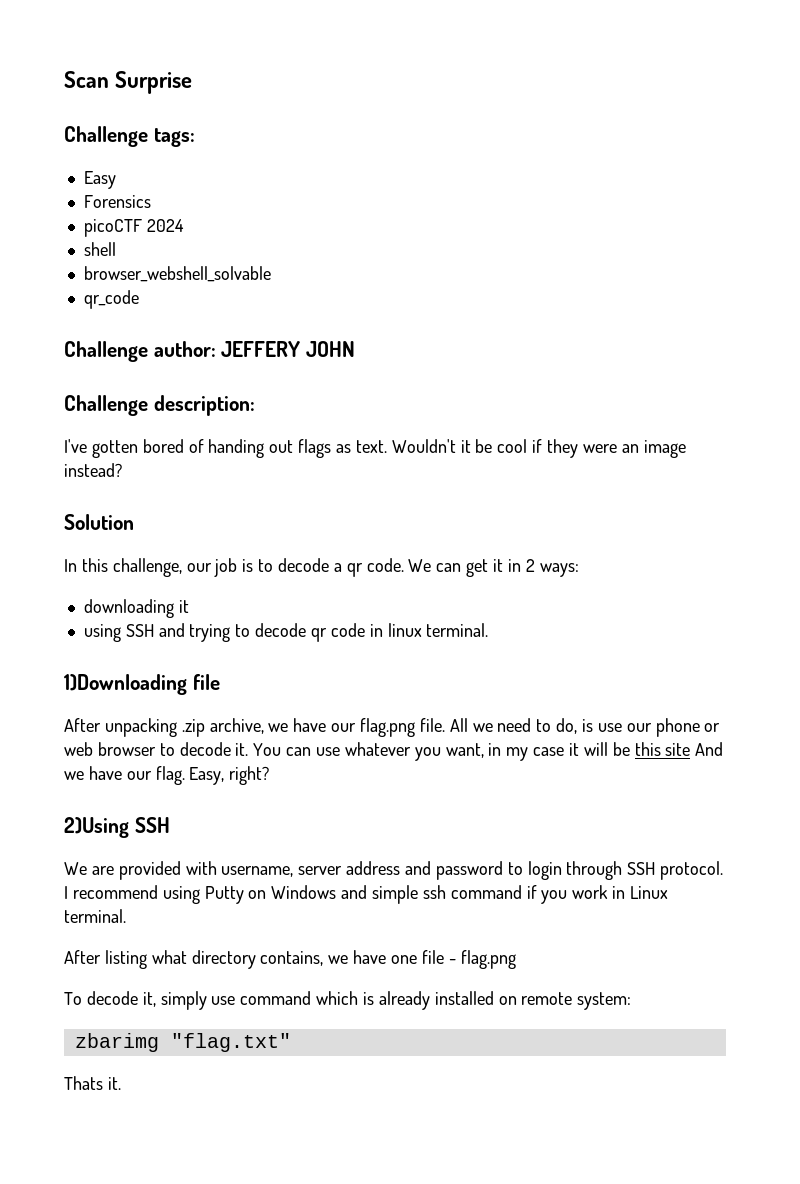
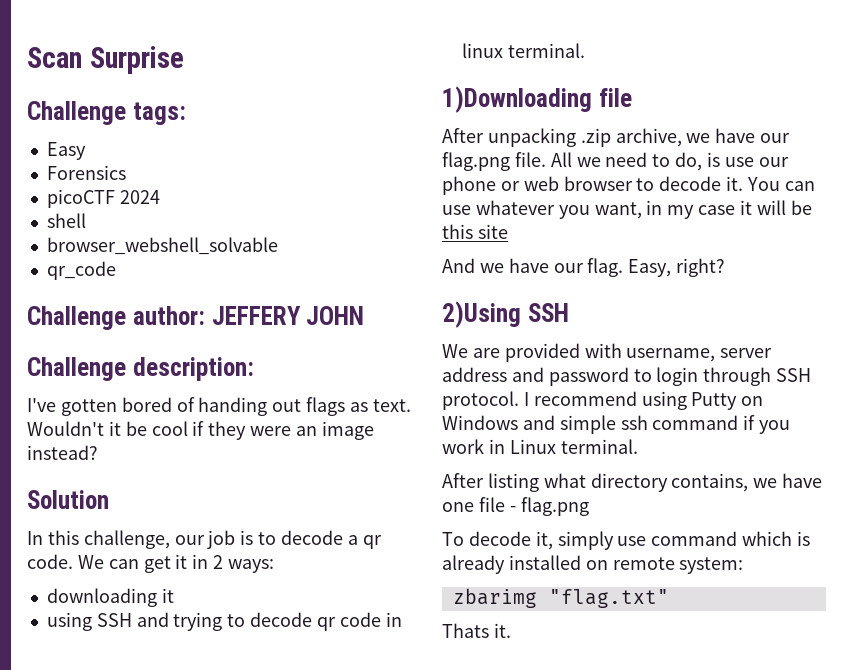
- You can use whatever you want, in my case it will be this site And we have our flag.
+ You can use whatever you want, in my case it will be this site
+ And we have our flag.

